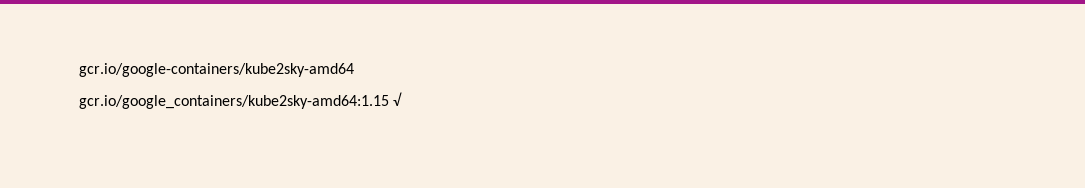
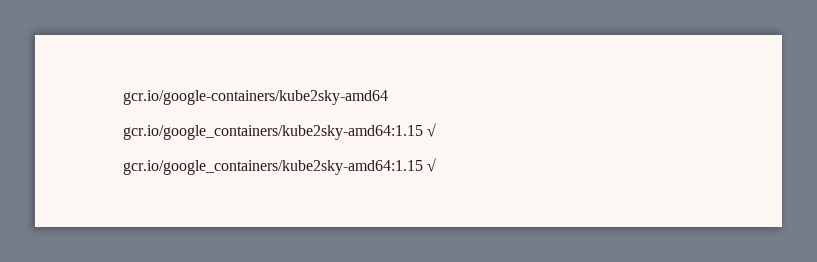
  gcr.io/google-containers/kube2sky-amd64
+ gcr.io/google_containers/kube2sky-amd64:1.15 √

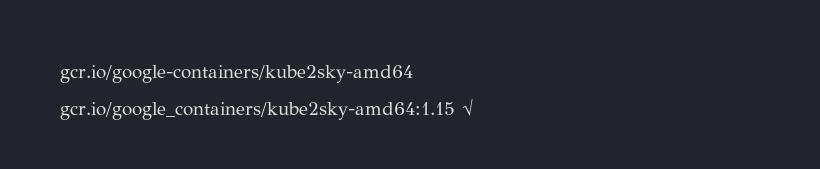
  gcr.io/google-containers/kube2sky-amd64
- gcr.io/google_containers/kube2sky-amd64:1.15 √

